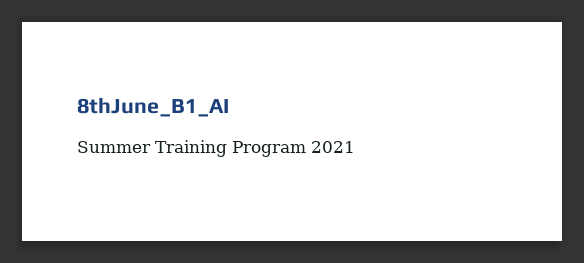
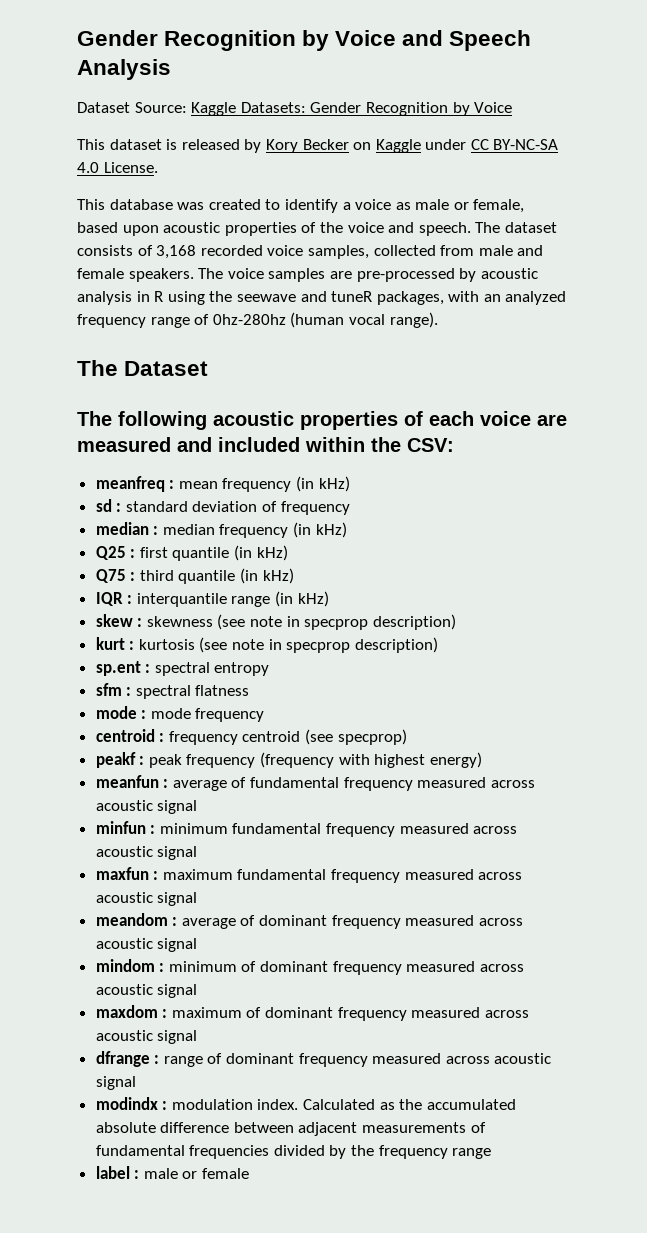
- 8thJune_B1_AI
- Summer Training Program 2021
+ Gender Recognition by Voice and Speech Analysis
+ Dataset Source: Kaggle Datasets: Gender Recognition by Voice
+ This dataset is released by Kory Becker on Kaggle under CC BY-NC-SA 4.0 License.
+ This database was created to identify a voice as male or female, based upon acoustic properties of the voice and speech. The dataset consists of 3,168 recorded voice samples, collected from male and female speakers. The voice samples are pre-processed by acoustic analysis in R using the seewave and tuneR packages, with an analyzed frequency range of 0hz-280hz (human vocal range).
+ The Dataset
+ The following acoustic properties of each voice are measured and included within the CSV:
+ meanfreq : mean frequency (in kHz)
+ sd : standard deviation of frequency
+ median : median frequency (in kHz)
+ Q25 : first quantile (in kHz)
+ Q75 : third quantile (in kHz)
+ IQR : interquantile range (in kHz)
+ skew : skewness (see note in specprop description)
+ kurt : kurtosis (see note in specprop description)
+ sp.ent : spectral entropy
+ sfm : spectral flatness
+ mode : mode frequency
+ centroid : frequency centroid (see specprop)
+ peakf : peak frequency (frequency with highest energy)
+ meanfun : average of fundamental frequency measured across acoustic signal
+ minfun : minimum fundamental frequency measured across acoustic signal
+ maxfun : maximum fundamental frequency measured across acoustic signal
+ meandom : average of dominant frequency measured across acoustic signal
+ mindom : minimum of dominant frequency measured across acoustic signal
+ maxdom : maximum of dominant frequency measured across acoustic signal
+ dfrange : range of dominant frequency measured across acoustic signal
+ modindx : modulation index. Calculated as the accumulated absolute difference between adjacent measurements of fundamental frequencies divided by the frequency range
+ label : male or female

